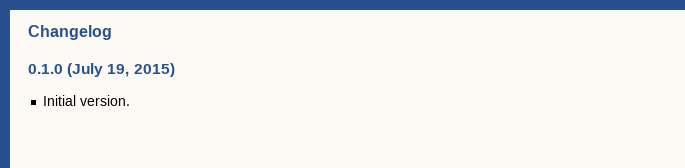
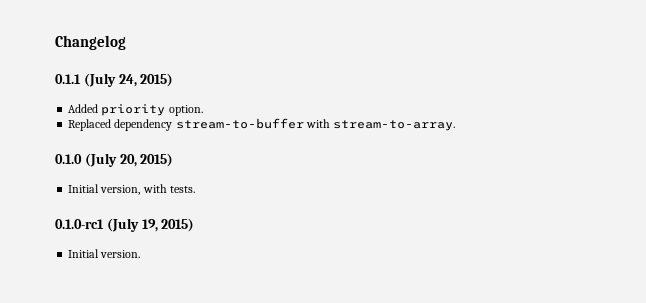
- 0.1.0 (July 19, 2015)
+ 0.1.1 (July 24, 2015)
+ Added priority option.
+ Replaced dependency stream-to-buffer with stream-to-array.
+ 0.1.0 (July 20, 2015)
+ Initial version, with tests.
+ 0.1.0-rc1 (July 19, 2015)

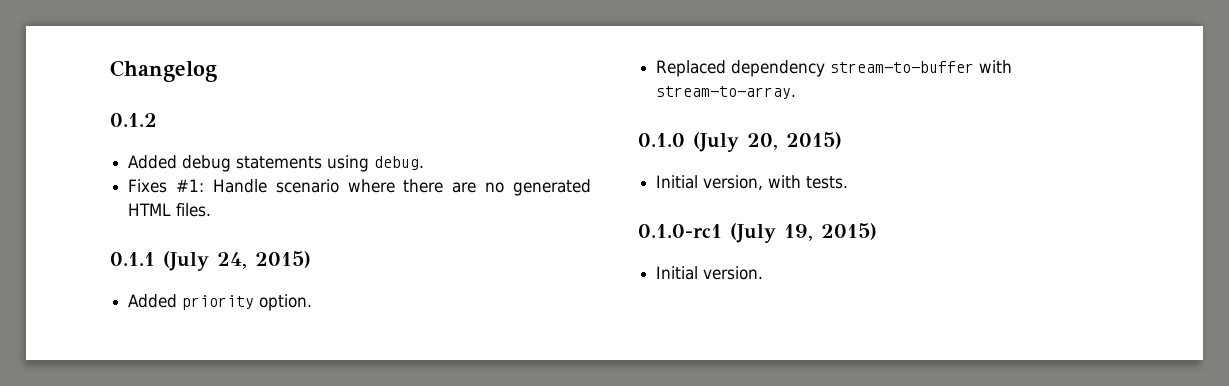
+ 0.1.2
+ Added debug statements using debug.
+ Fixes #1: Handle scenario where there are no generated HTML files.

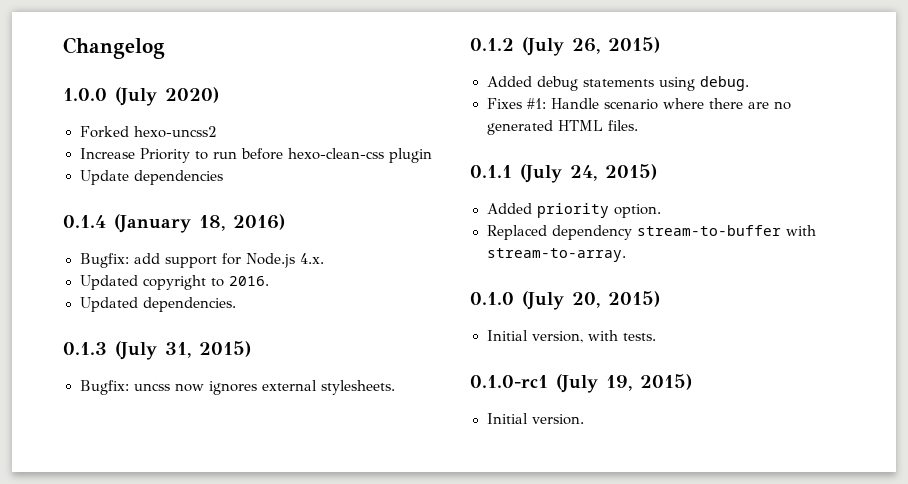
- 0.1.2
+ 1.0.0 (July 2020)
+ Forked hexo-uncss2
+ Increase Priority to run before hexo-clean-css plugin
+ Update dependencies
+ 0.1.4 (January 18, 2016)
+ Bugfix: add support for Node.js 4.x.
+ Updated copyright to 2016.
+ Updated dependencies.
+ 0.1.3 (July 31, 2015)
+ Bugfix: uncss now ignores external stylesheets.
+ 0.1.2 (July 26, 2015)

